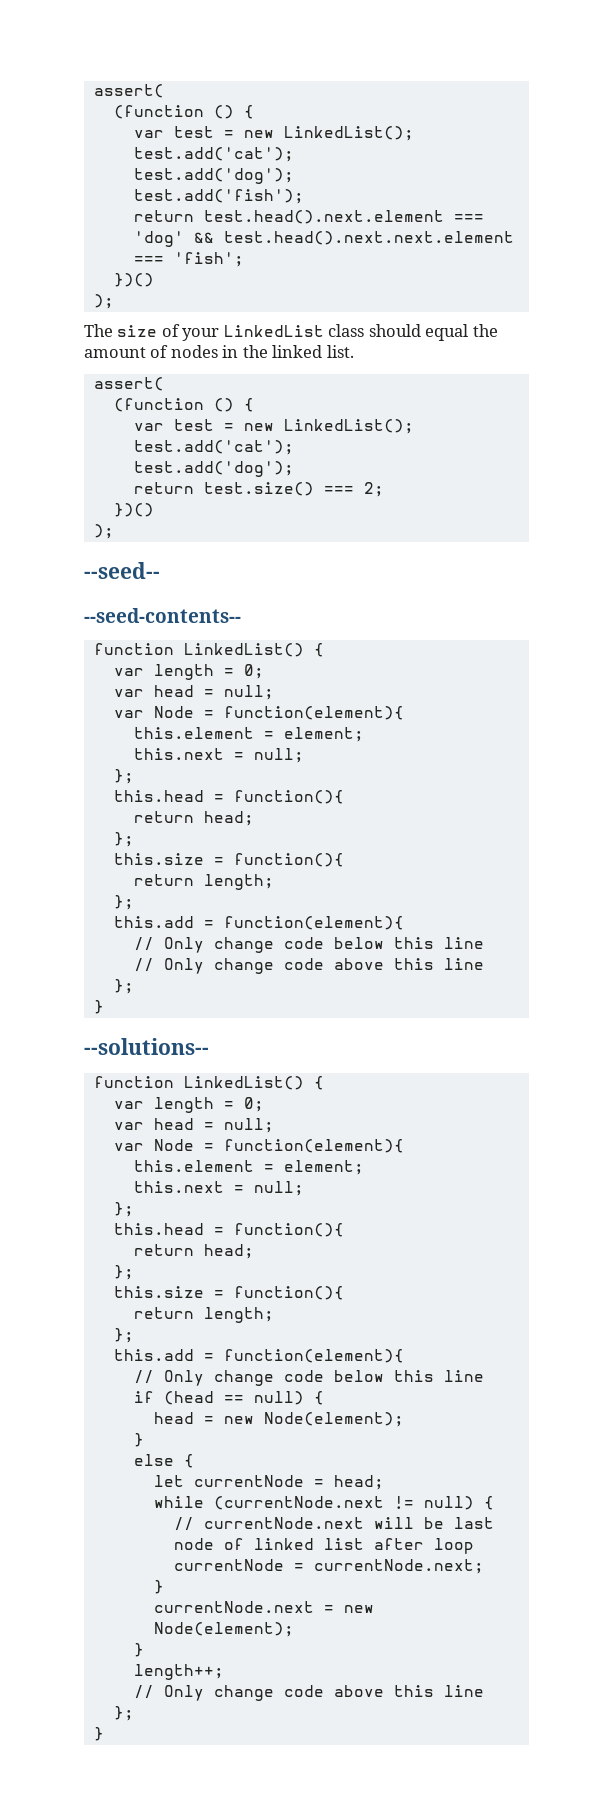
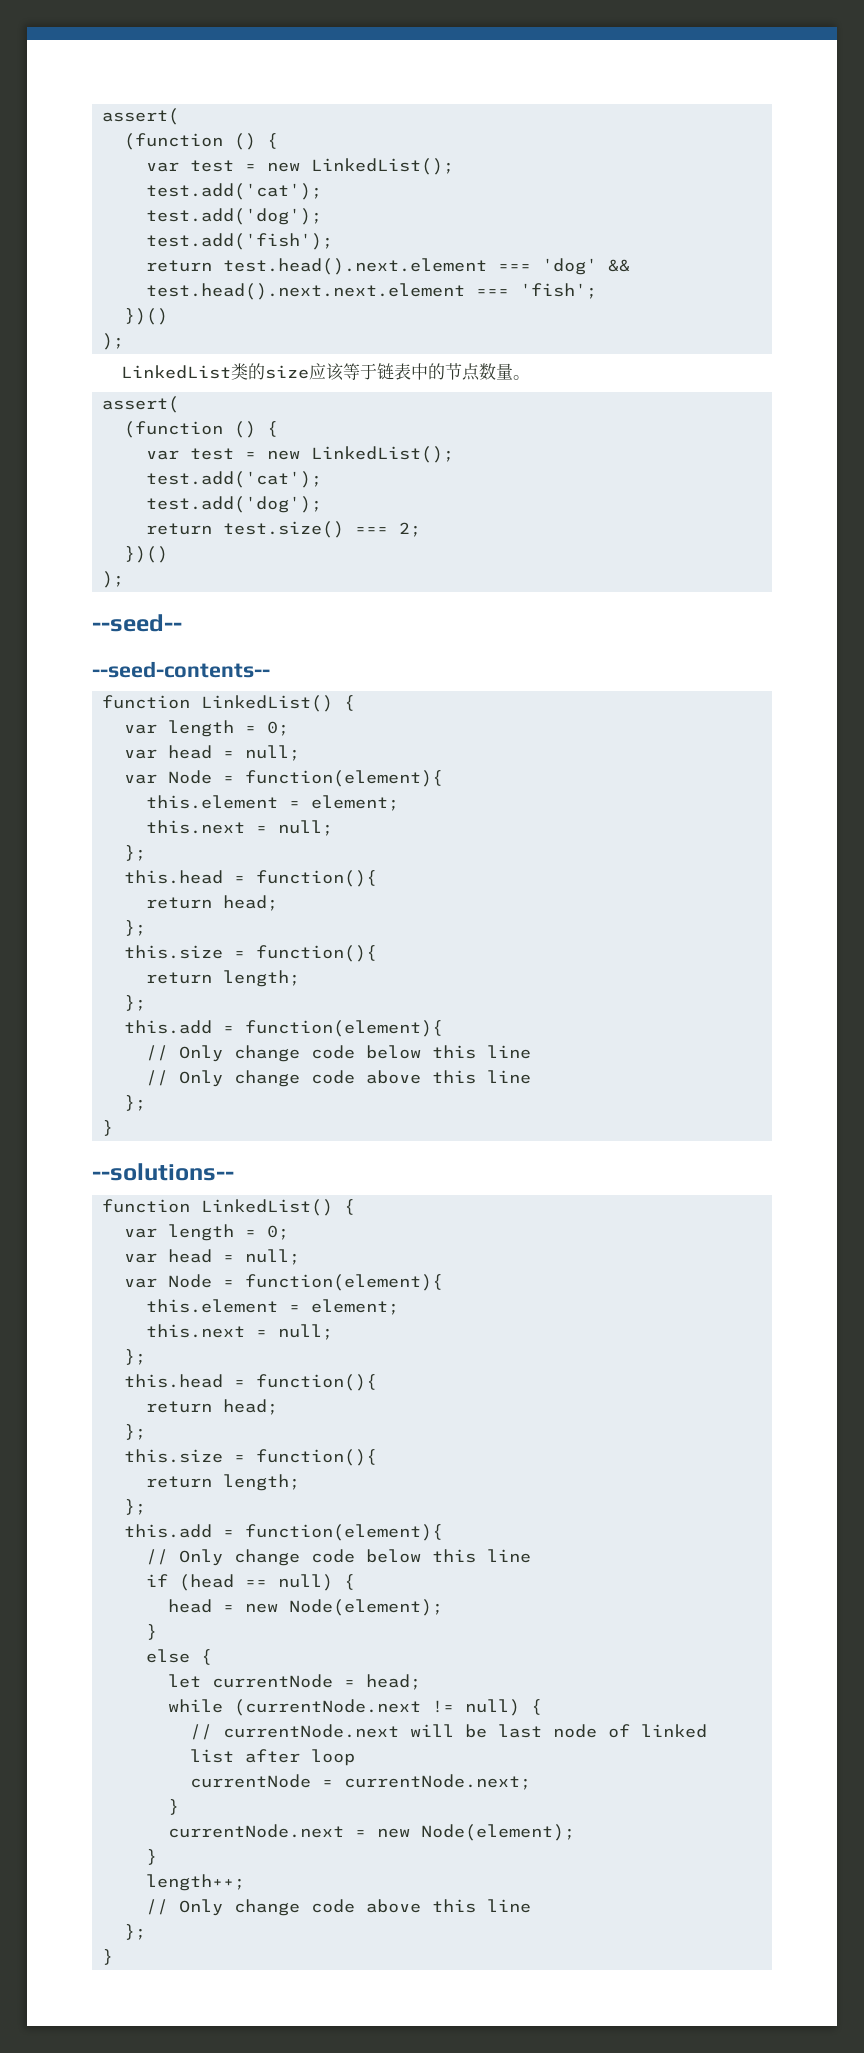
- The size of your LinkedList class should equal the amount of nodes in the linked list.
+ LinkedList类的size应该等于链表中的节点数量。

